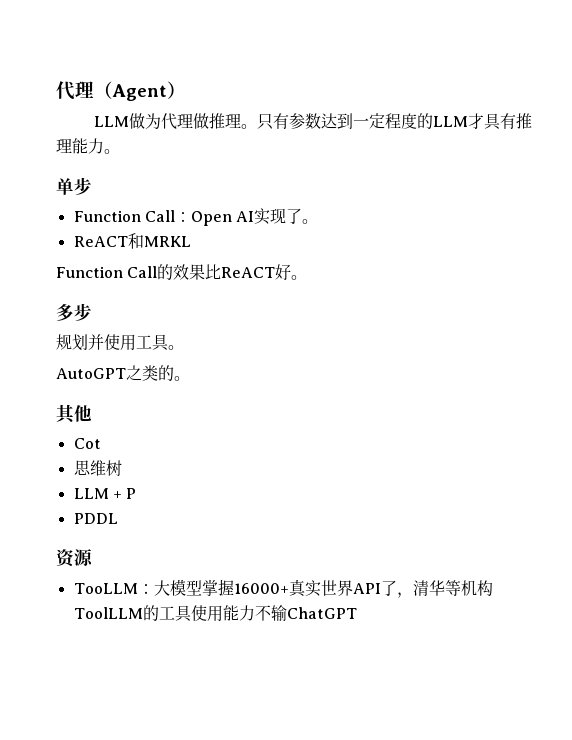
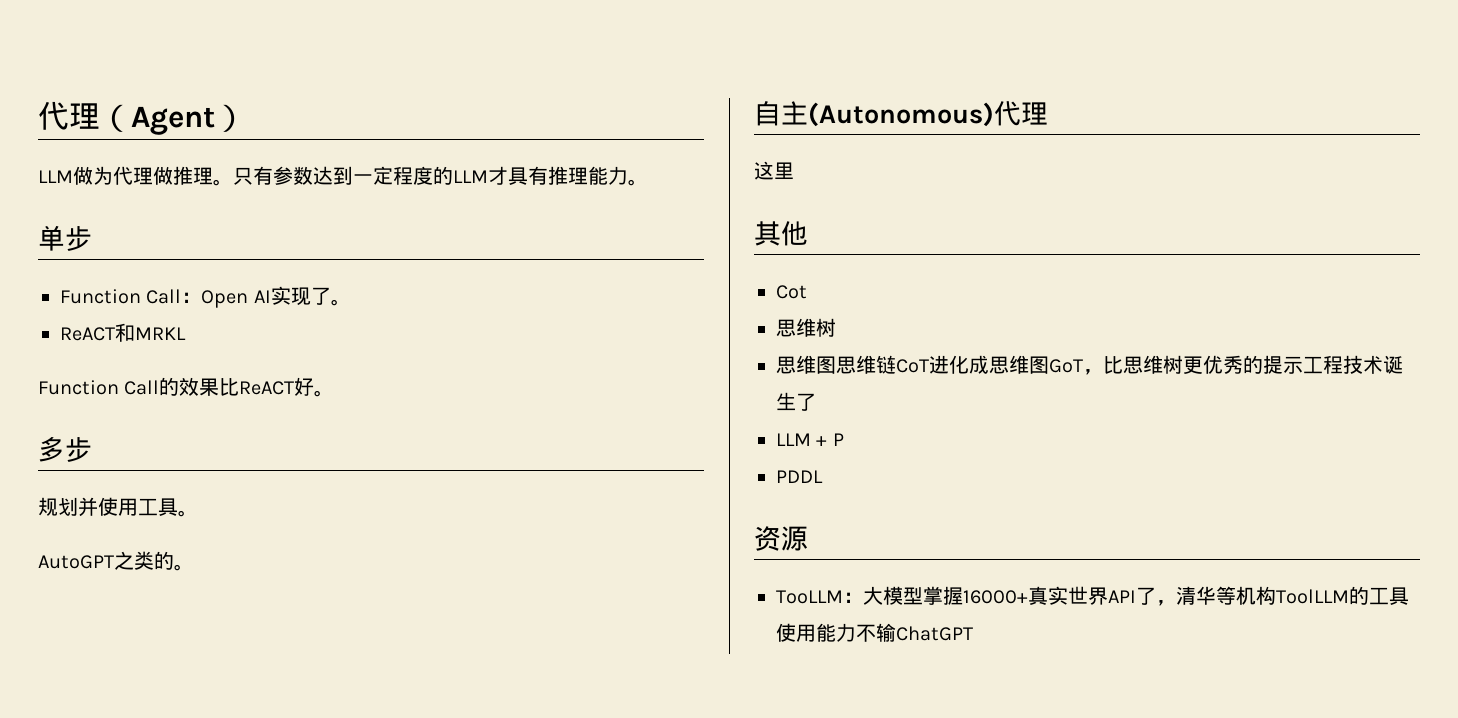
+ 自主(Autonomous)代理
+ 这里
+ 思维图思维链CoT进化成思维图GoT，比思维树更优秀的提示工程技术诞生了

